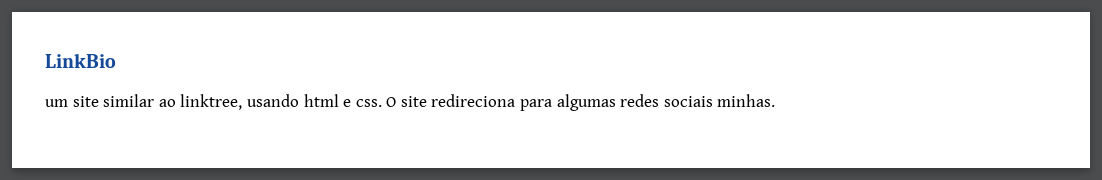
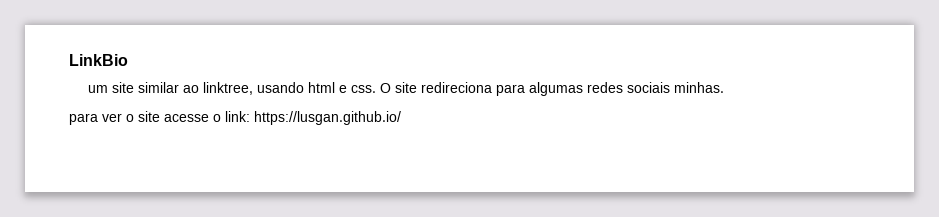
+ para ver o site acesse o link: https://lusgan.github.io/

